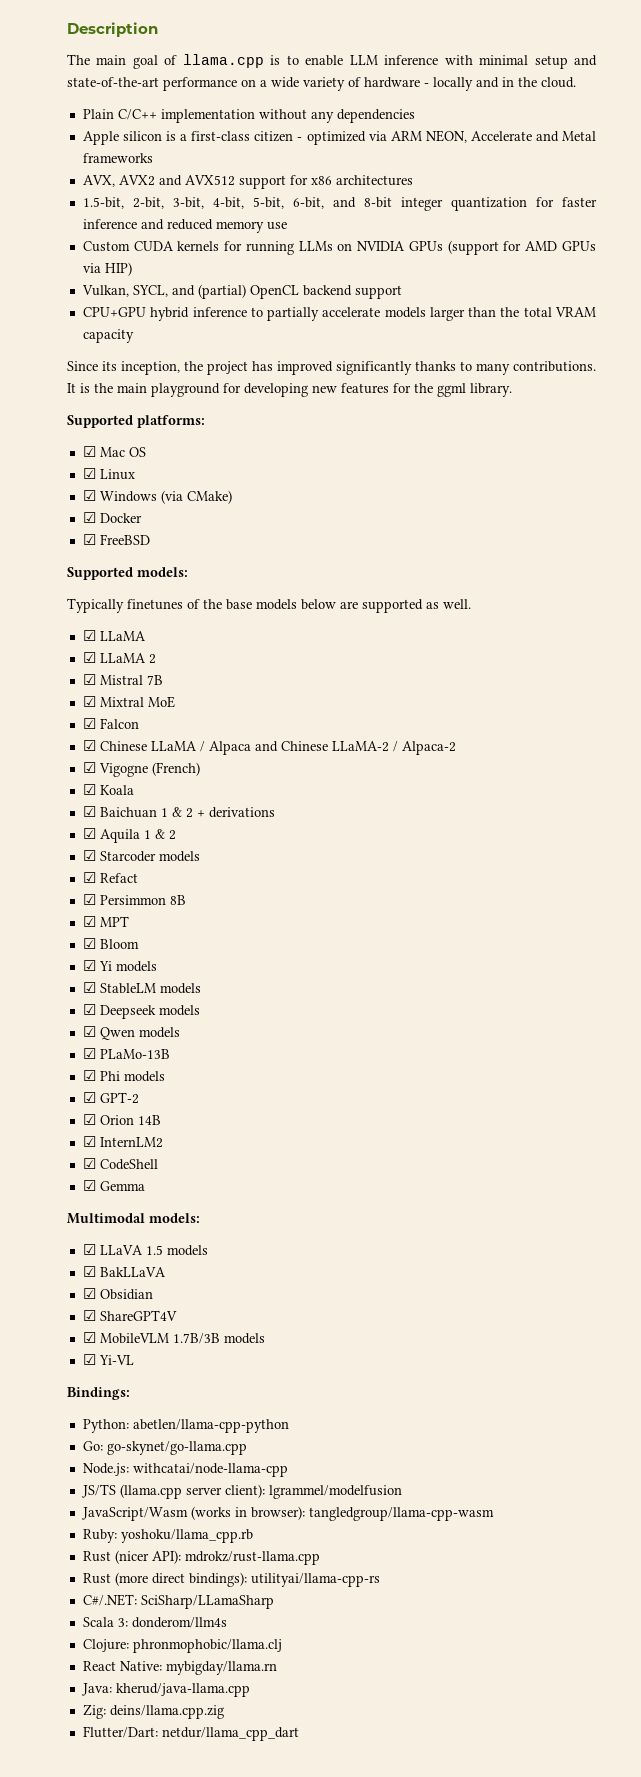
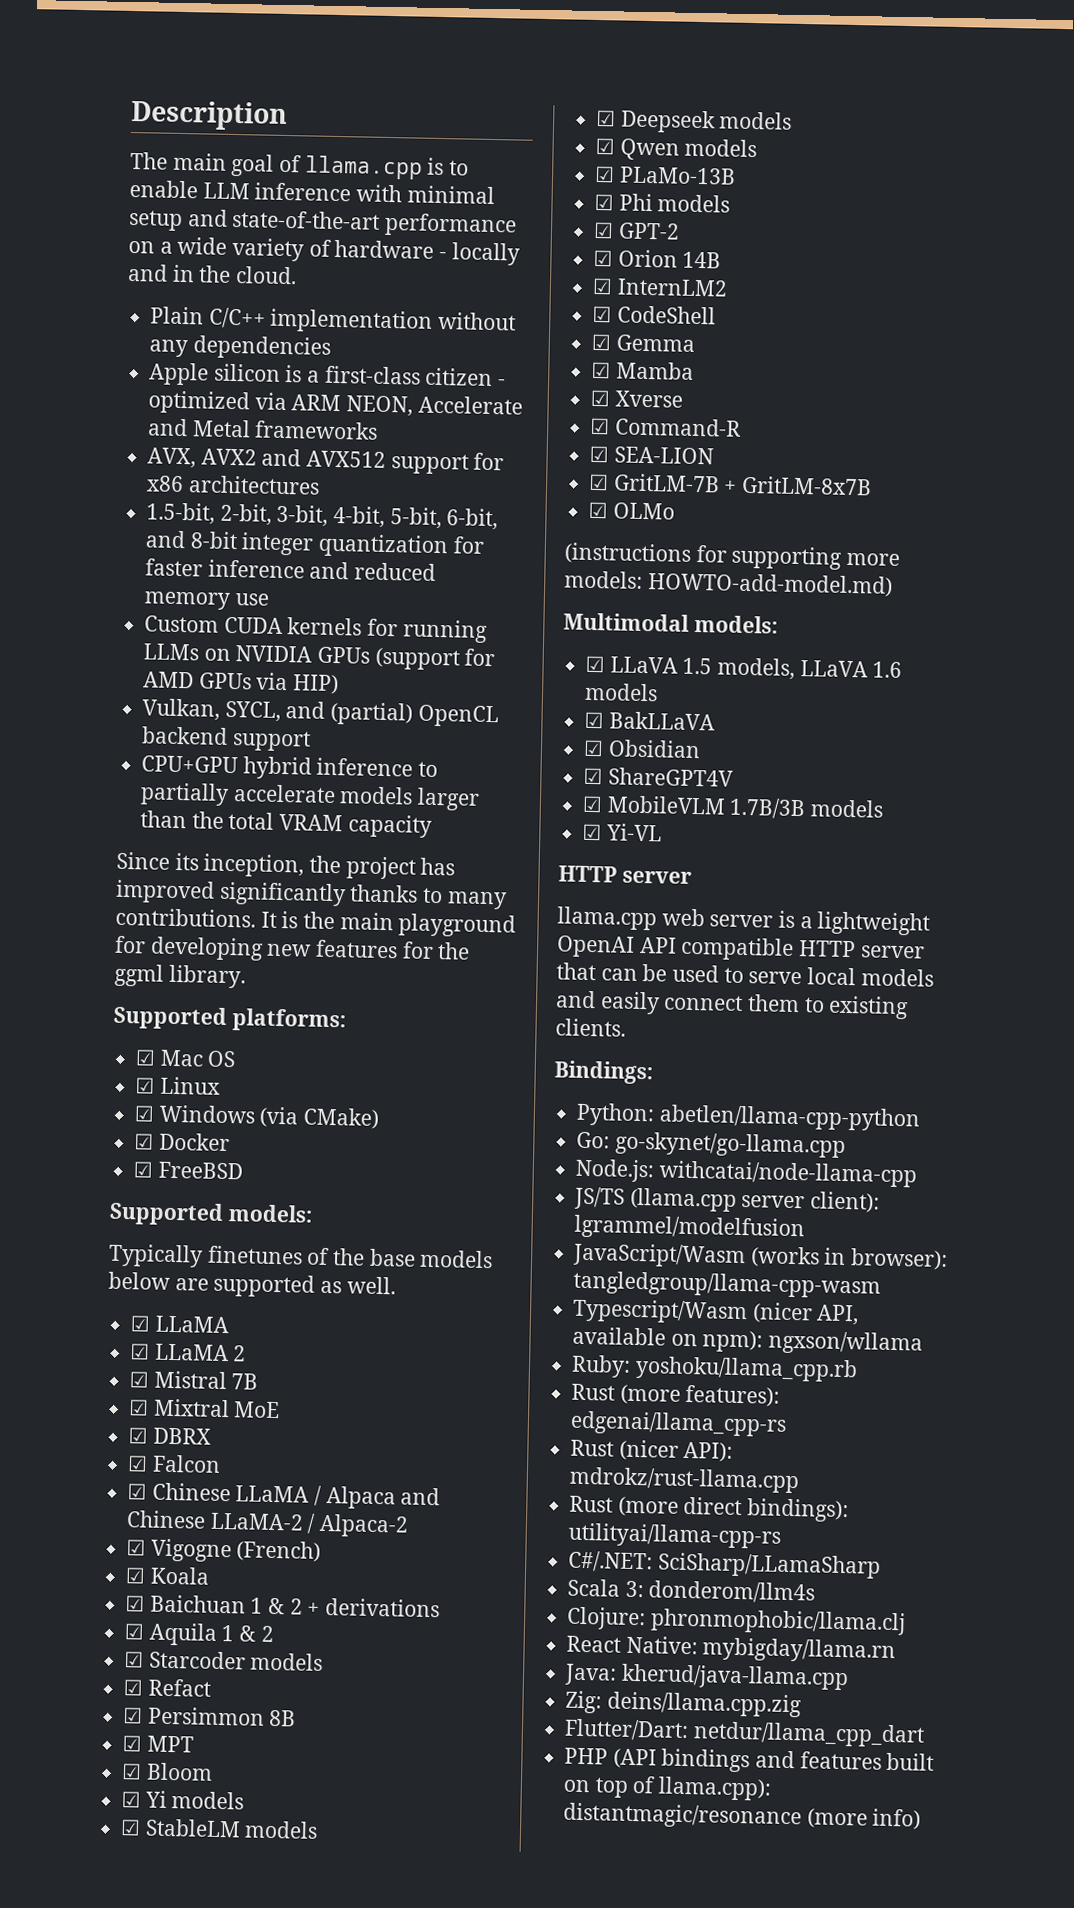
+ ☑ DBRX
+ ☑ Mamba
+ ☑ Xverse
+ ☑ Command-R
+ ☑ SEA-LION
+ ☑ GritLM-7B + GritLM-8x7B
+ ☑ OLMo
+ (instructions for supporting more models: HOWTO-add-model.md)
- ☑ LLaVA 1.5 models
+ ☑ LLaVA 1.5 models, LLaVA 1.6 models
  ☑ Yi-VL
+ HTTP server
+ llama.cpp web server is a lightweight OpenAI API compatible HTTP server that can be used to serve local models and easily connect them to existing clients.
+ Typescript/Wasm (nicer API, available on npm): ngxson/wllama
  Ruby: yoshoku/llama_cpp.rb
+ Rust (more features): edgenai/llama_cpp-rs
+ PHP (API bindings and features built on top of llama.cpp): distantmagic/resonance (more info)

